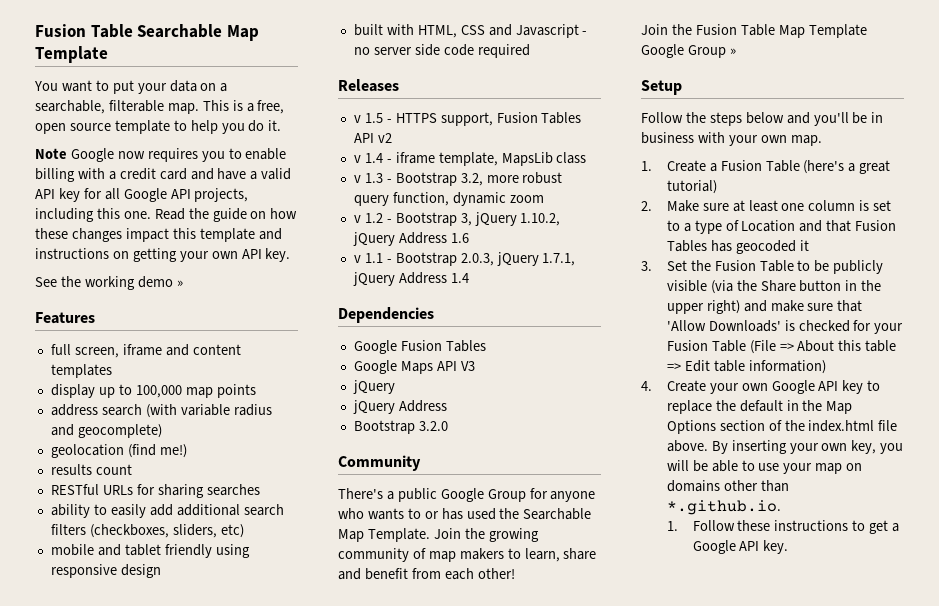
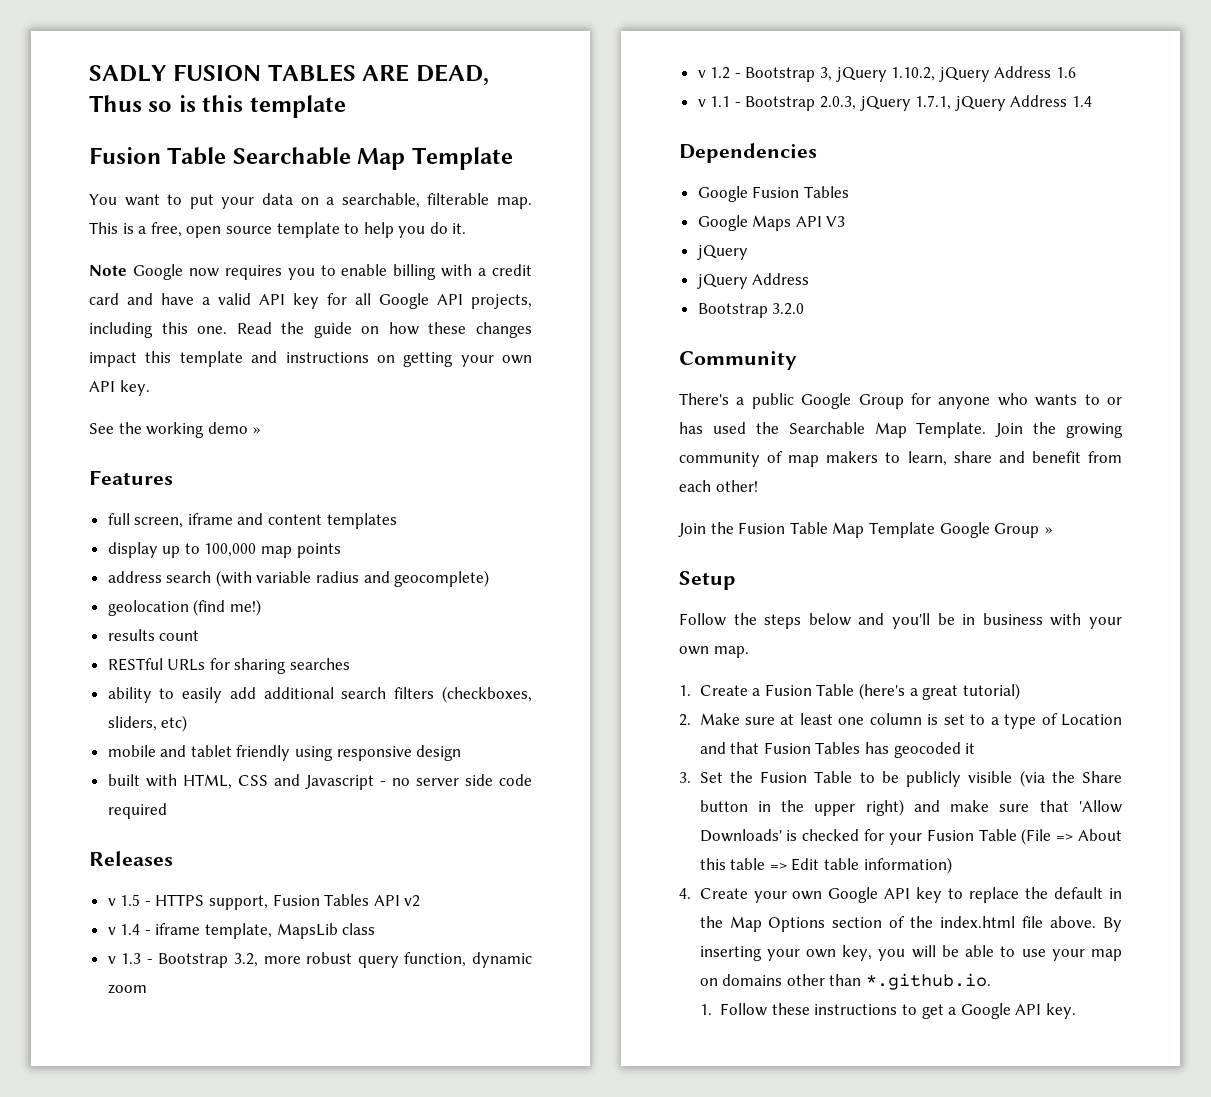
+ SADLY FUSION TABLES ARE DEAD, Thus so is this template

